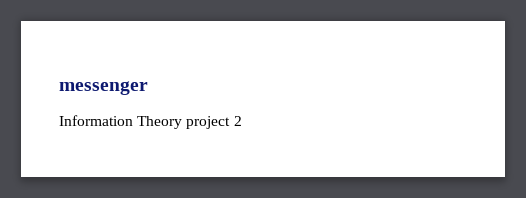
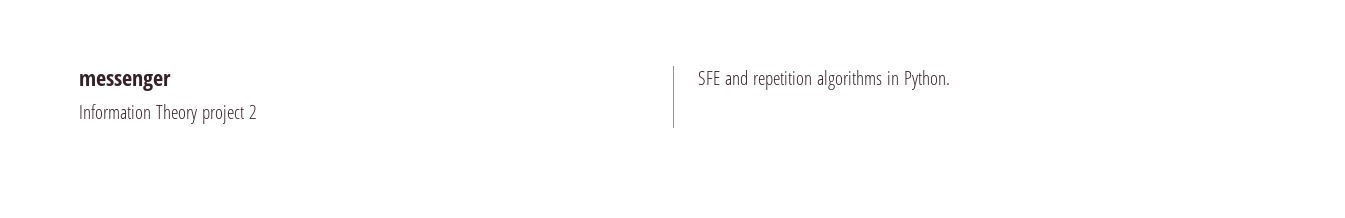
+ SFE and repetition algorithms in Python.

